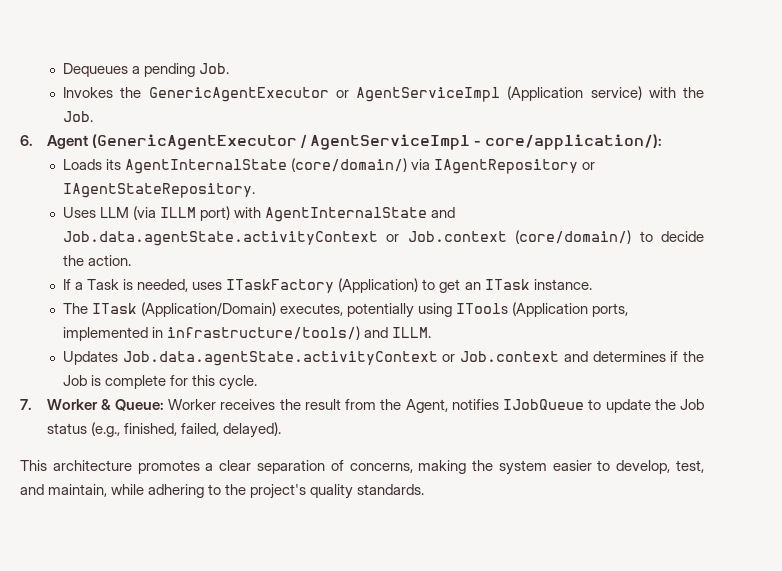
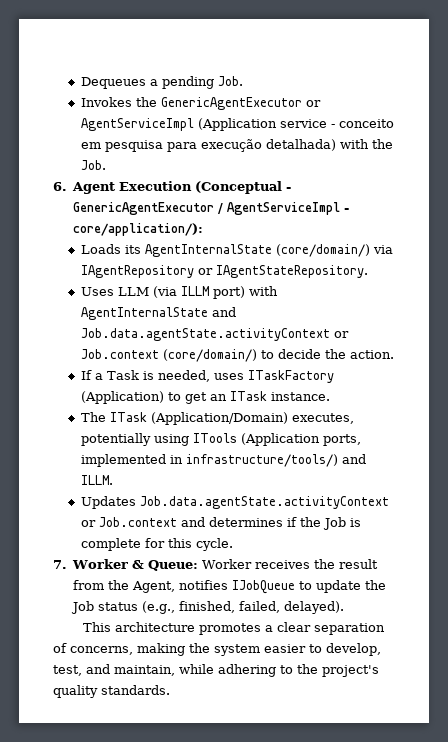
- Invokes the GenericAgentExecutor or AgentServiceImpl (Application service) with the Job.
+ Invokes the GenericAgentExecutor or AgentServiceImpl (Application service - conceito em pesquisa para execução detalhada) with the Job.
- 6. Agent (GenericAgentExecutor / AgentServiceImpl - core/application/):
+ 6. Agent Execution (Conceptual - GenericAgentExecutor / AgentServiceImpl - core/application/):

